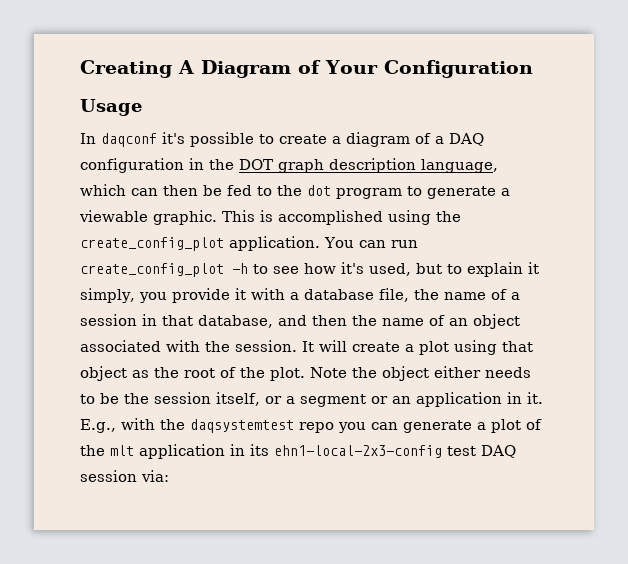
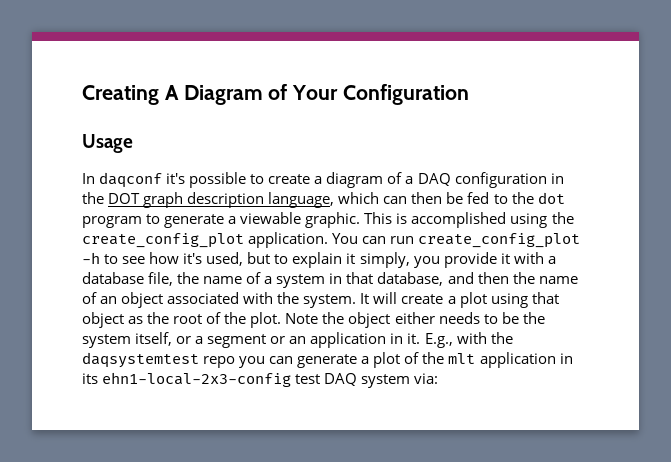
- You can run create_config_plot -h to see how it's used, but to explain it simply, you provide it with a database file, the name of a session in that database, and then the name of an object associated with the session.
+ You can run create_config_plot -h to see how it's used, but to explain it simply, you provide it with a database file, the name of a system in that database, and then the name of an object associated with the system.
- Note the object either needs to be the session itself, or a segment or an application in it.
+ Note the object either needs to be the system itself, or a segment or an application in it.
- E.g., with the daqsystemtest repo you can generate a plot of the mlt application in its ehn1-local-2x3-config test DAQ session via:
+ E.g., with the daqsystemtest repo you can generate a plot of the mlt application in its ehn1-local-2x3-config test DAQ system via:

